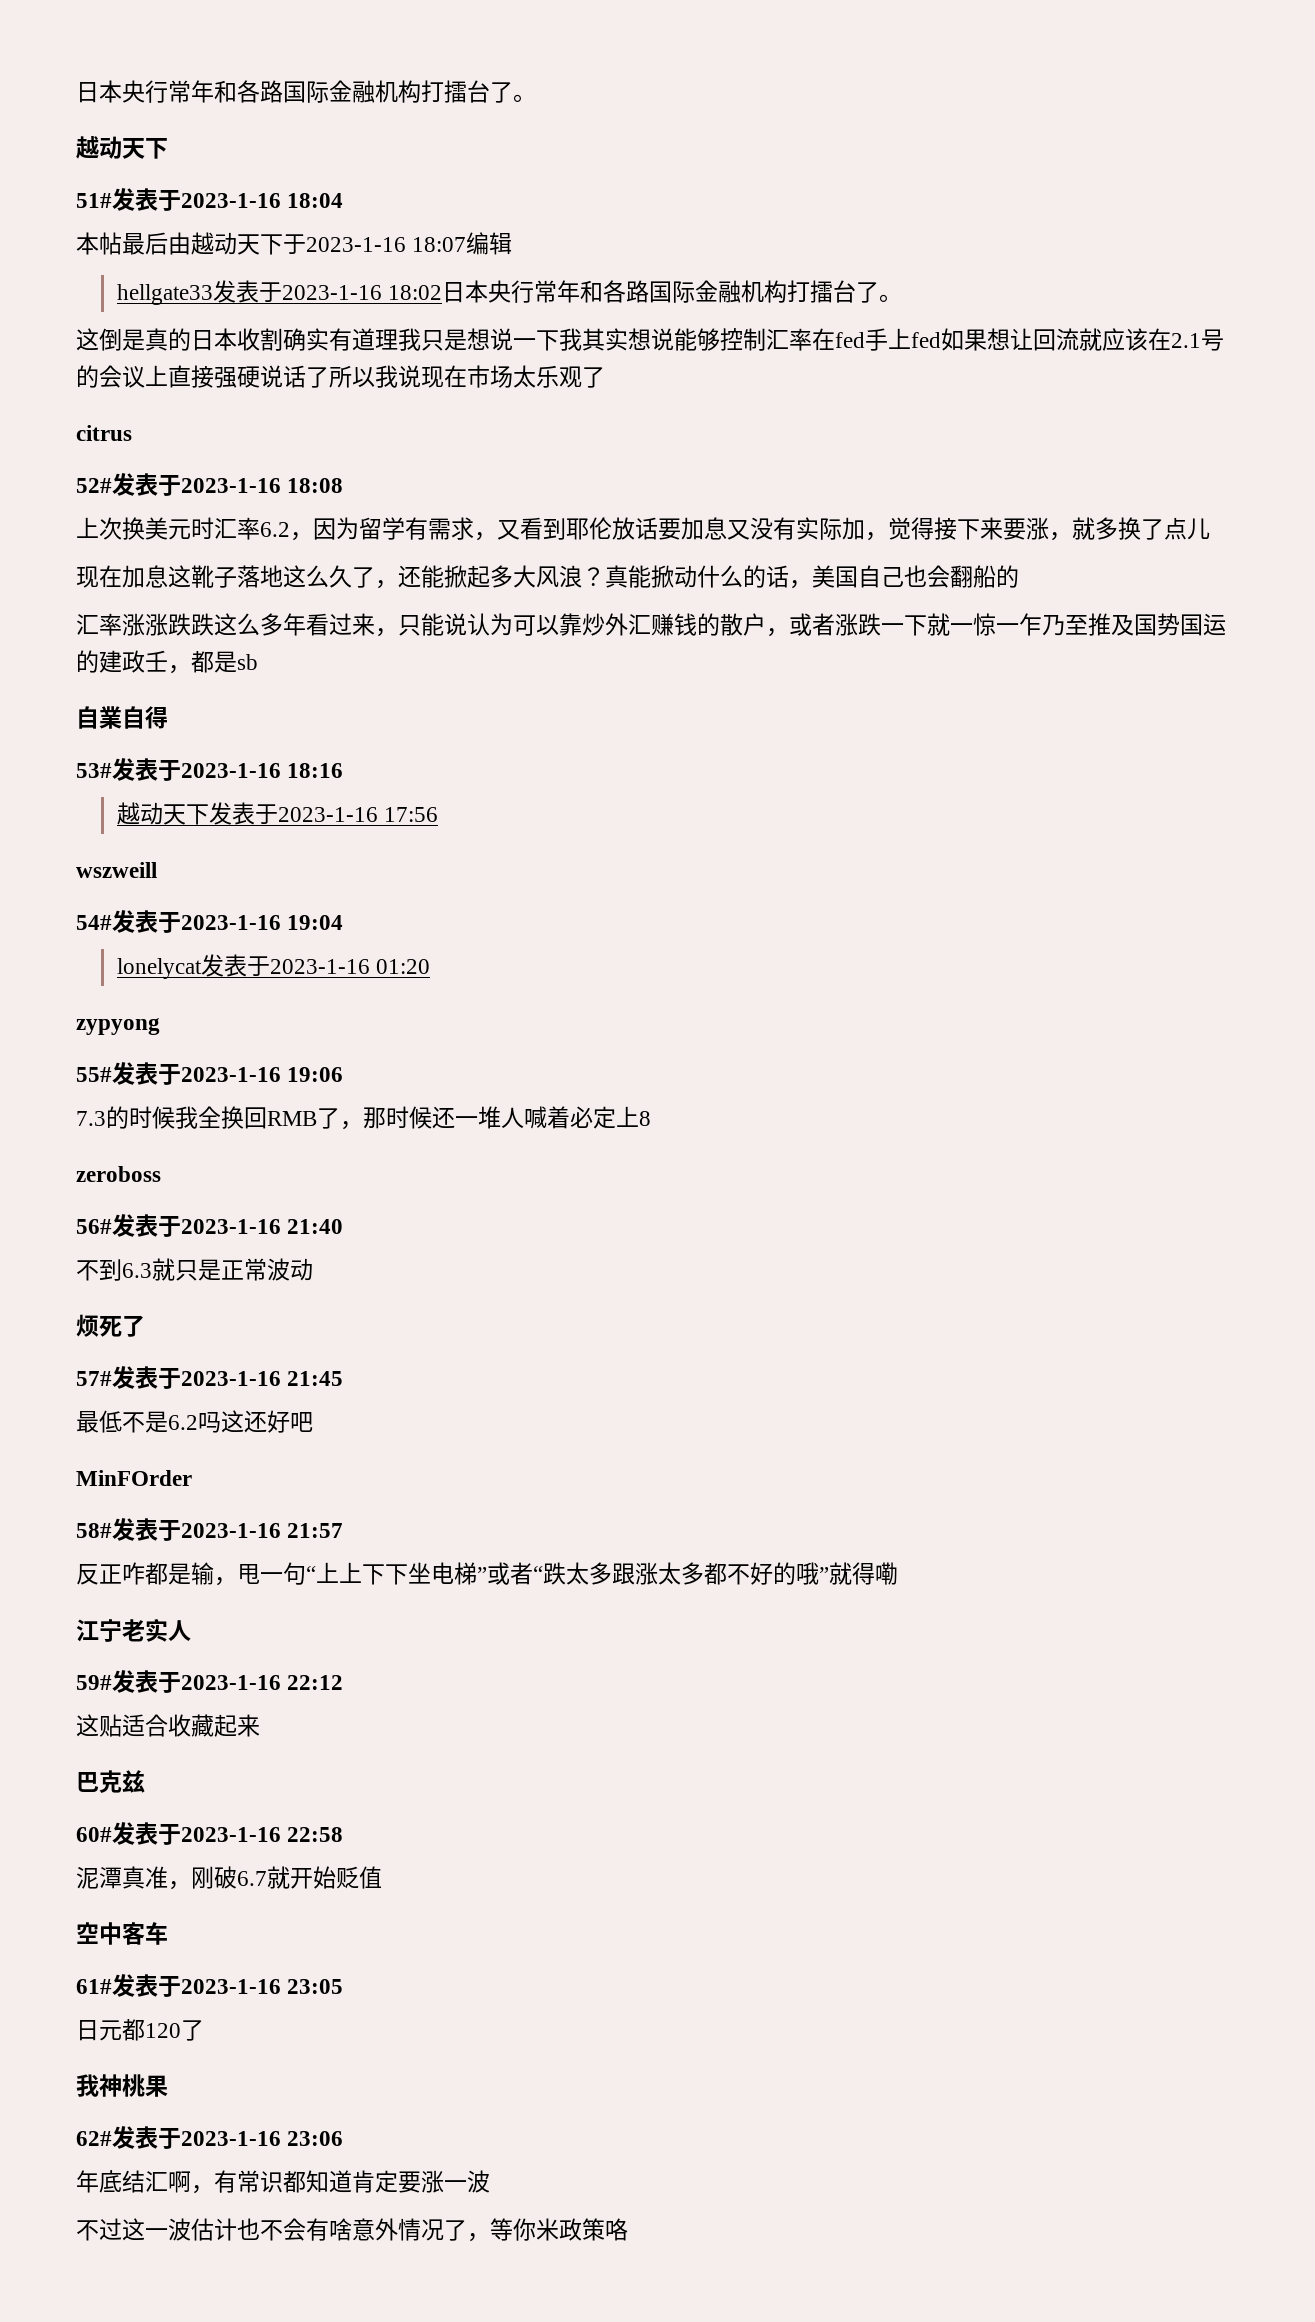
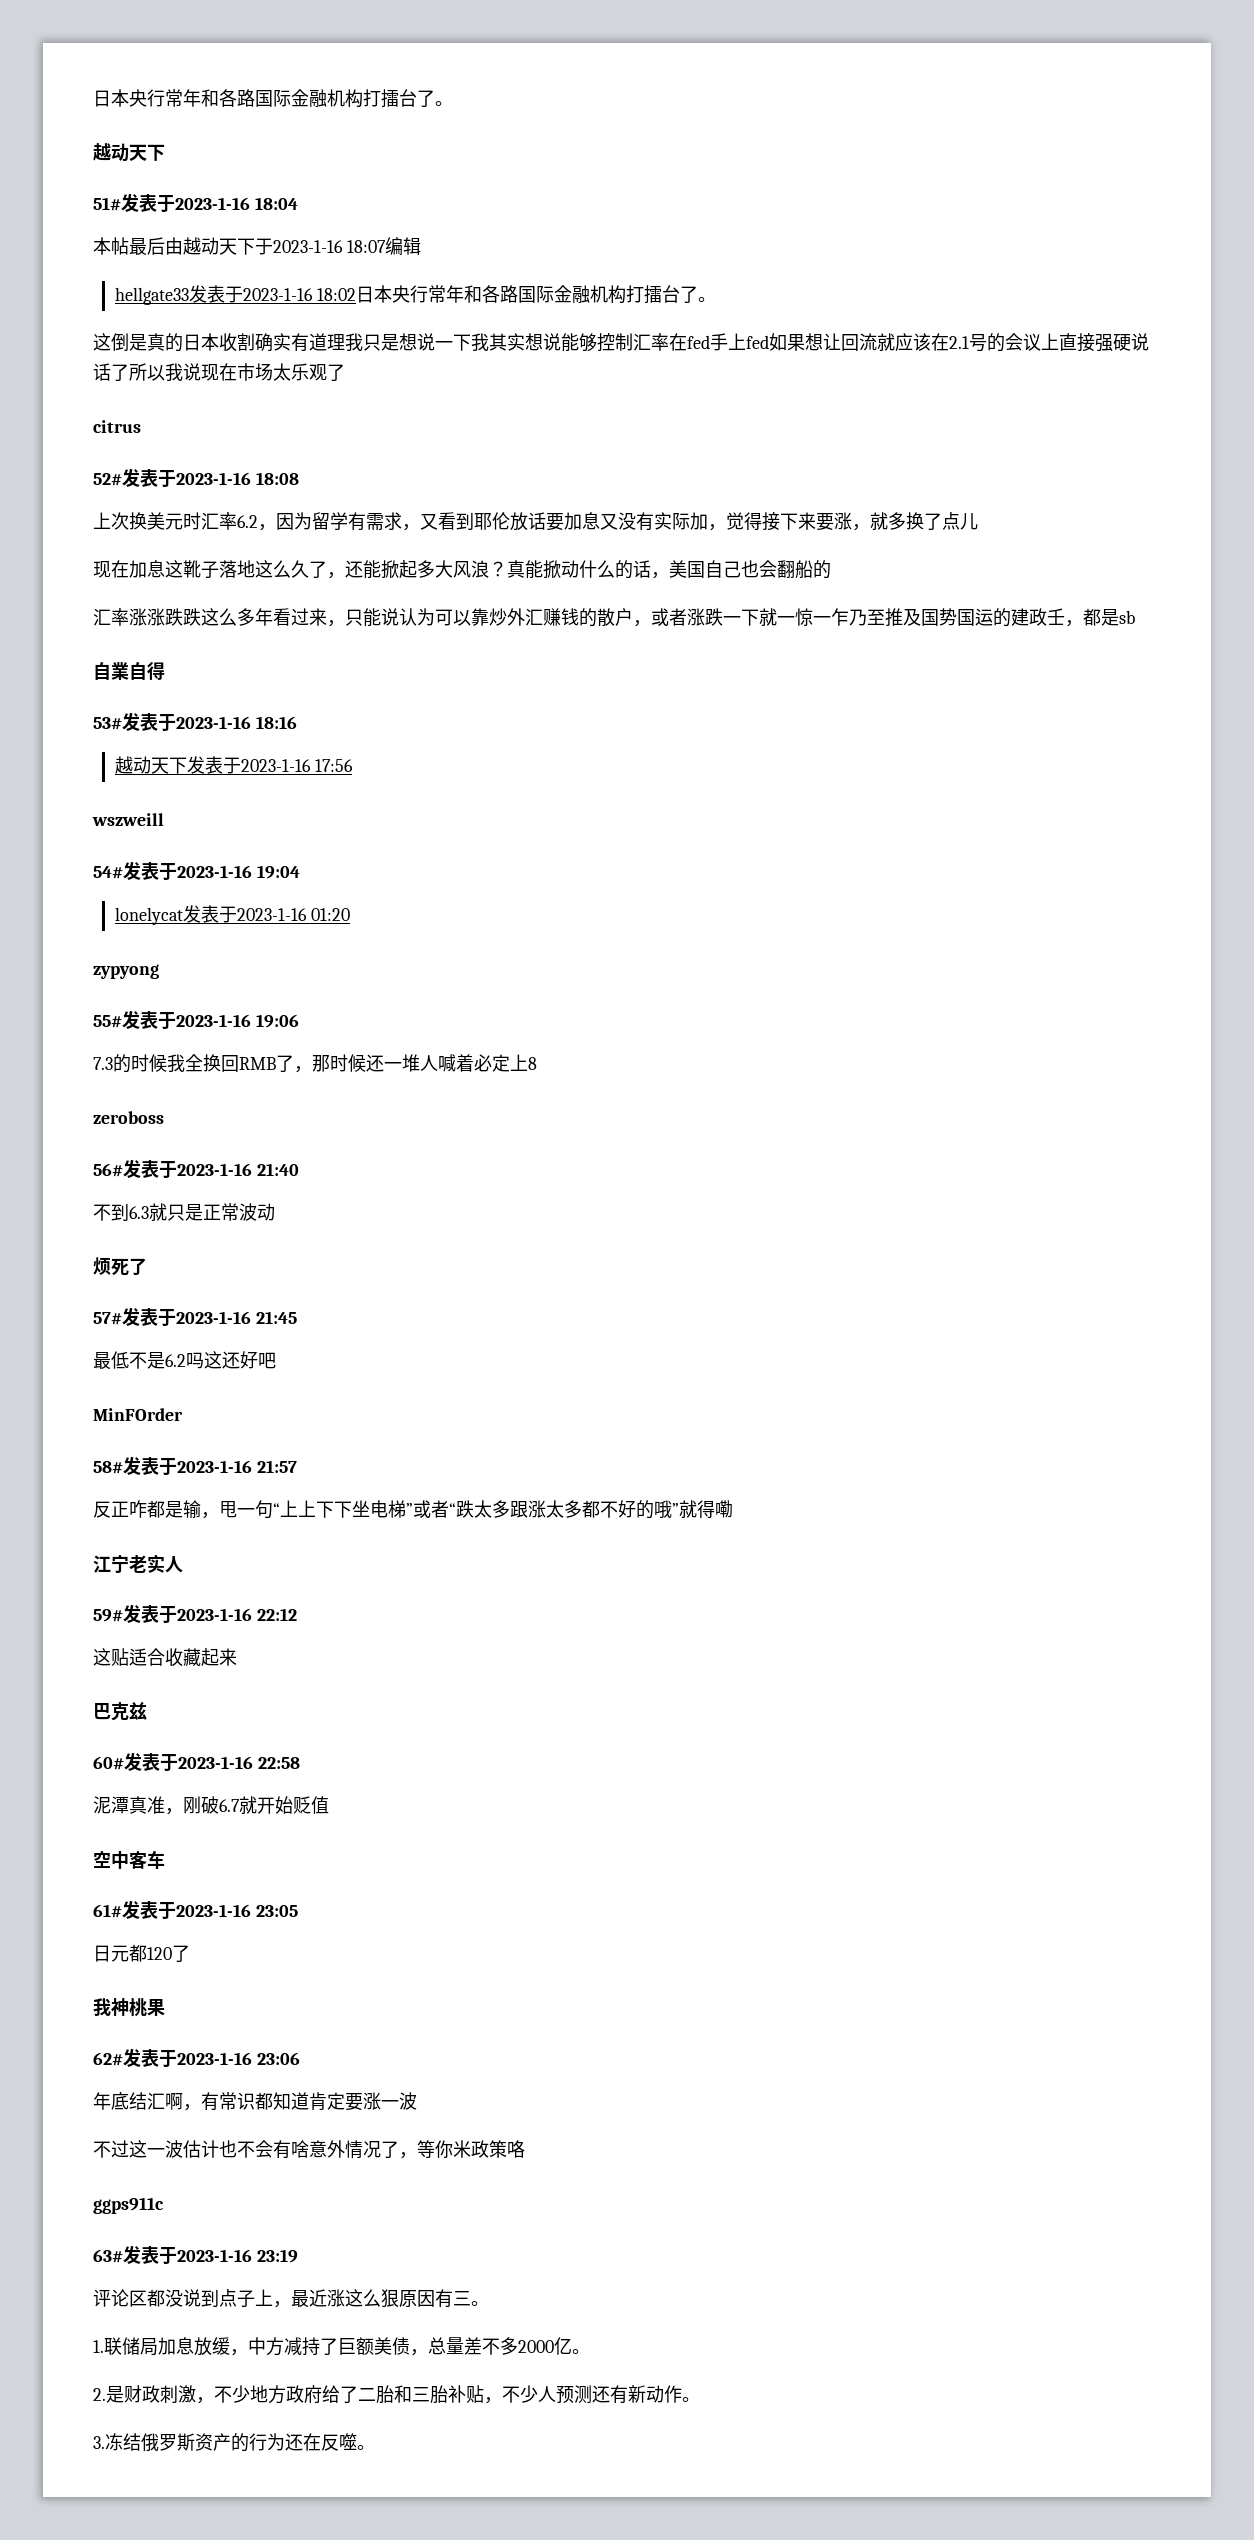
+ ggps911c
+ 63#发表于2023-1-16 23:19
+ 评论区都没说到点子上，最近涨这么狠原因有三。
+ 1.联储局加息放缓，中方减持了巨额美债，总量差不多2000亿。
+ 2.是财政刺激，不少地方政府给了二胎和三胎补贴，不少人预测还有新动作。
+ 3.冻结俄罗斯资产的行为还在反噬。

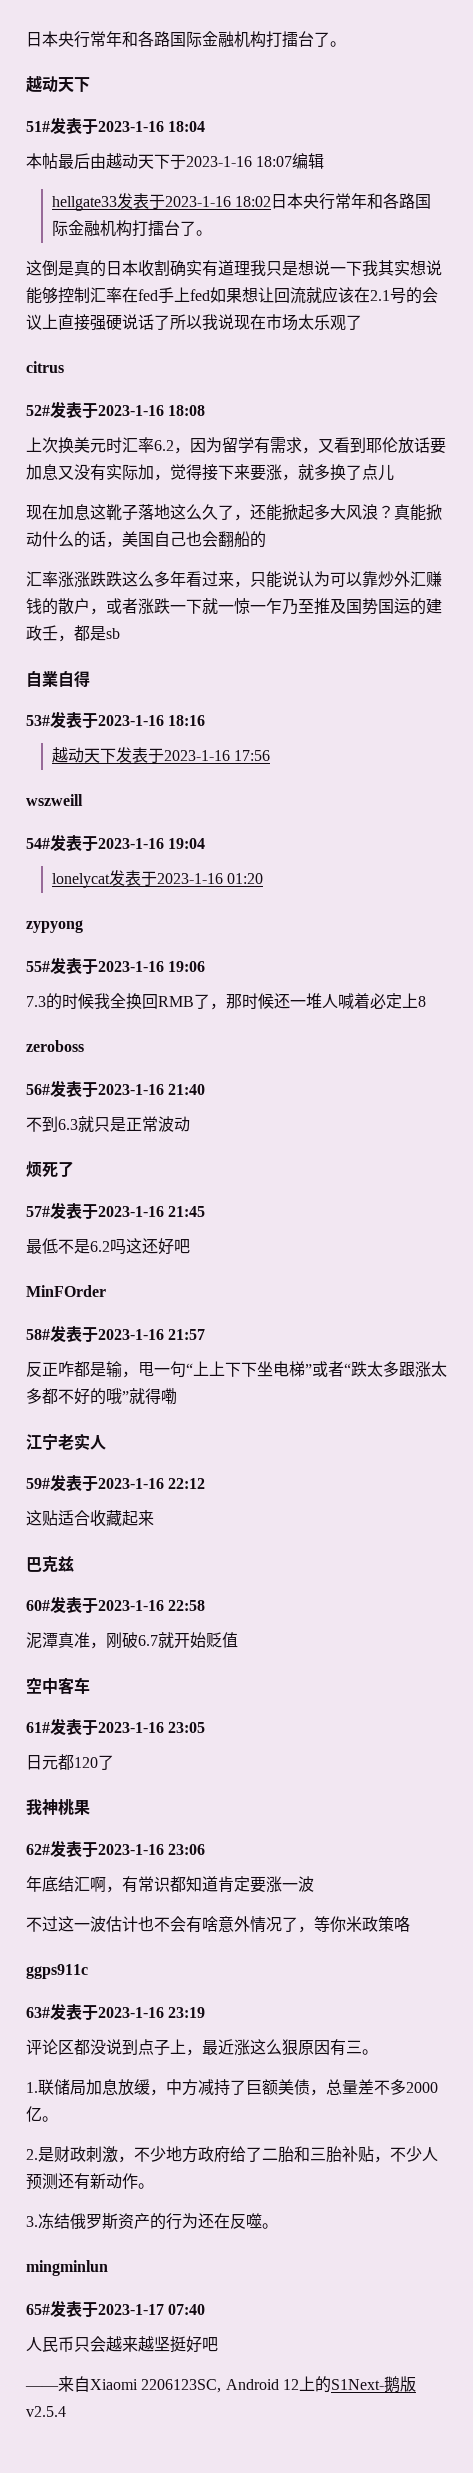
+ mingminlun
+ 65#发表于2023-1-17 07:40
+ 人民币只会越来越坚挺好吧
+ ——来自Xiaomi 2206123SC, Android 12上的S1Next-鹅版v2.5.4

